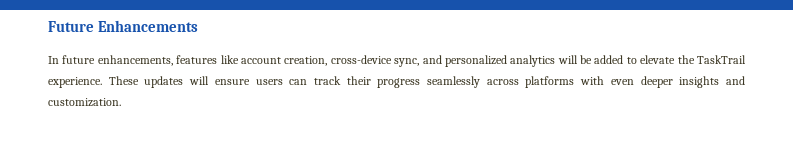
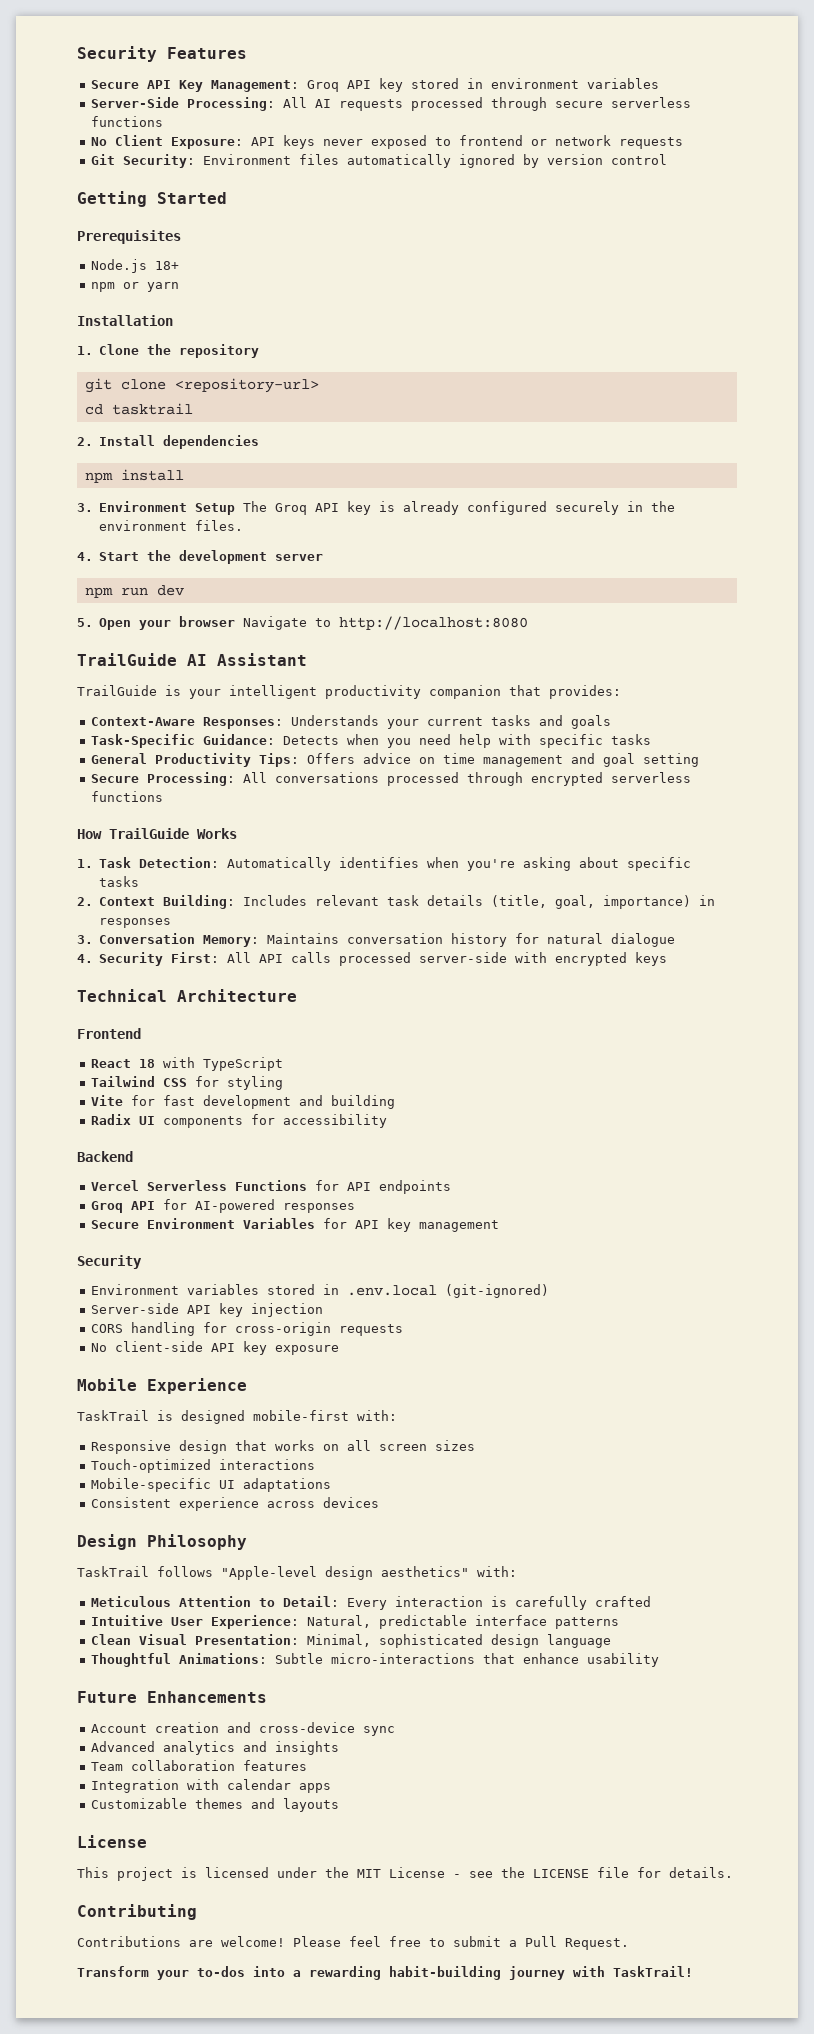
+ Security Features
+ Secure API Key Management: Groq API key stored in environment variables
+ Server-Side Processing: All AI requests processed through secure serverless functions
+ No Client Exposure: API keys never exposed to frontend or network requests
+ Git Security: Environment files automatically ignored by version control
+ Getting Started
+ Prerequisites
+ Node.js 18+
+ npm or yarn
+ Installation
+ 1. Clone the repository
+ git clone <repository-url>
+ cd tasktrail
+ 2. Install dependencies
+ npm install
+ 3. Environment Setup The Groq API key is already configured securely in the environment files.
+ 4. Start the development server
+ npm run dev
+ 5. Open your browser Navigate to http://localhost:8080
+ TrailGuide AI Assistant
+ TrailGuide is your intelligent productivity companion that provides:
+ Context-Aware Responses: Understands your current tasks and goals
+ Task-Specific Guidance: Detects when you need help with specific tasks
+ General Productivity Tips: Offers advice on time management and goal setting
+ Secure Processing: All conversations processed through encrypted serverless functions
+ How TrailGuide Works
+ 1. Task Detection: Automatically identifies when you're asking about specific tasks
+ 2. Context Building: Includes relevant task details (title, goal, importance) in responses
+ 3. Conversation Memory: Maintains conversation history for natural dialogue
+ 4. Security First: All API calls processed server-side with encrypted keys
+ Technical Architecture
+ Frontend
+ React 18 with TypeScript
+ Tailwind CSS for styling
+ Vite for fast development and building
+ Radix UI components for accessibility
+ Backend
+ Vercel Serverless Functions for API endpoints
+ Groq API for AI-powered responses
+ Secure Environment Variables for API key management
+ Security
+ Environment variables stored in .env.local (git-ignored)
+ Server-side API key injection
+ CORS handling for cross-origin requests
+ No client-side API key exposure
+ Mobile Experience
+ TaskTrail is designed mobile-first with:
+ Responsive design that works on all screen sizes
+ Touch-optimized interactions
+ Mobile-specific UI adaptations
+ Consistent experience across devices
+ Design Philosophy
+ TaskTrail follows "Apple-level design aesthetics" with:
+ Meticulous Attention to Detail: Every interaction is carefully crafted
+ Intuitive User Experience: Natural, predictable interface patterns
+ Clean Visual Presentation: Minimal, sophisticated design language
+ Thoughtful Animations: Subtle micro-interactions that enhance usability
  Future Enhancements
- In future enhancements, features like account creation, cross-device sync, and personalized analytics will be added to elevate the TaskTrail experience. These updates will ensure users can track their progress seamlessly across platforms with even deeper insights and customization.
+ Account creation and cross-device sync
+ Advanced analytics and insights
+ Team collaboration features
+ Integration with calendar apps
+ Customizable themes and layouts
+ License
+ This project is licensed under the MIT License - see the LICENSE file for details.
+ Contributing
+ Contributions are welcome! Please feel free to submit a Pull Request.
+ Transform your to-dos into a rewarding habit-building journey with TaskTrail!

